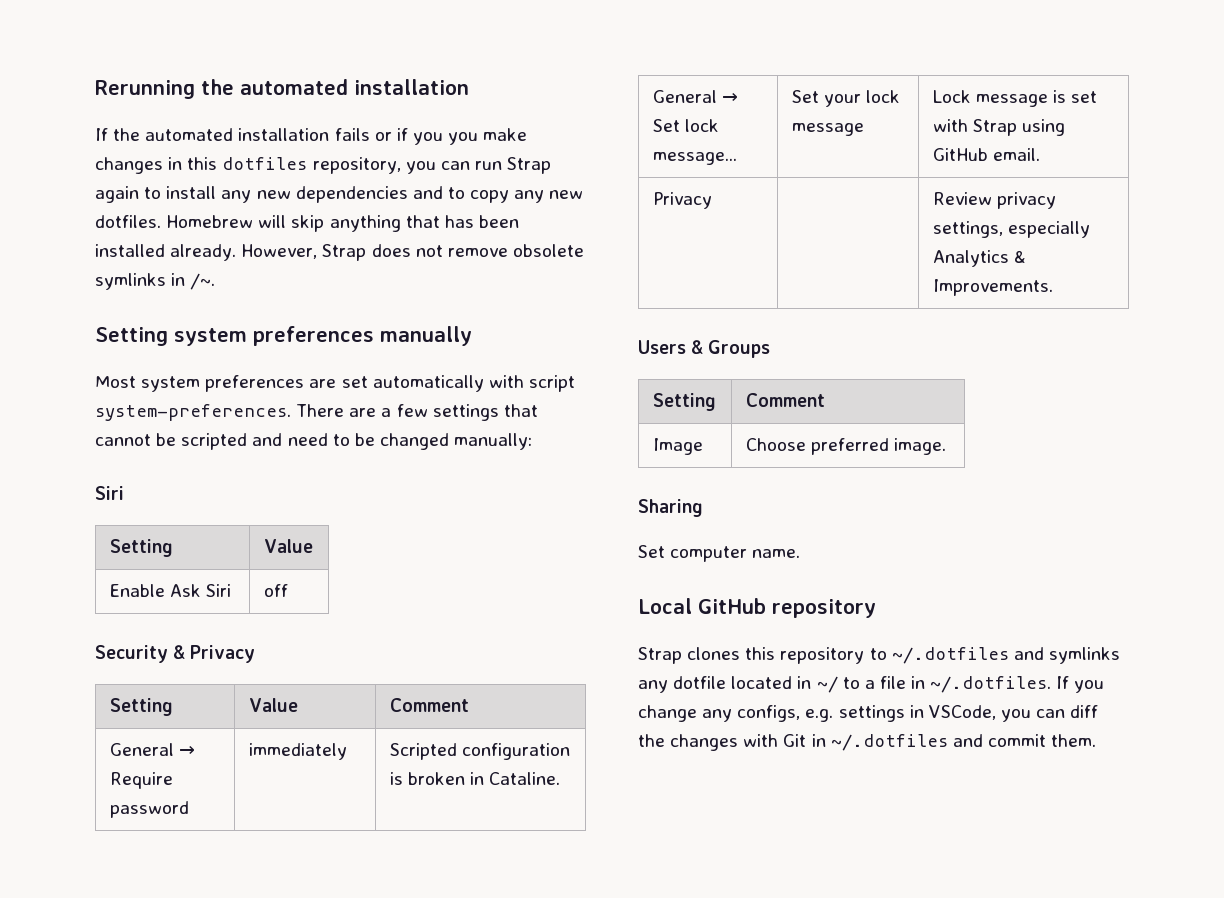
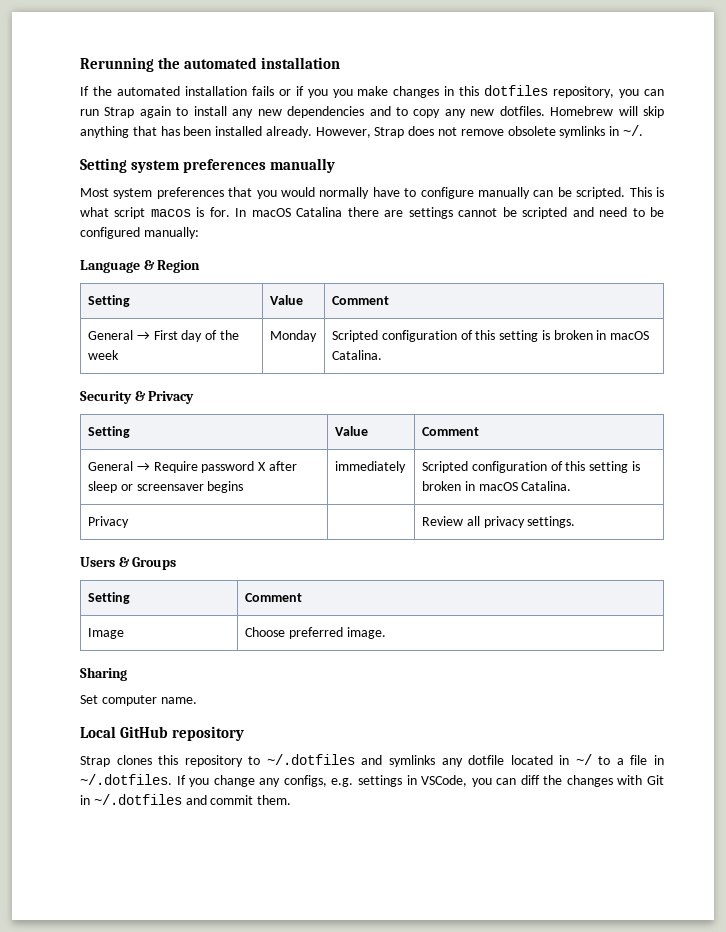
- However, Strap does not remove obsolete symlinks in /~.
+ However, Strap does not remove obsolete symlinks in ~/.
- Most system preferences are set automatically with script system-preferences. There are a few settings that cannot be scripted and need to be changed manually:
- Siri
- Setting | Value
- Enable Ask Siri | off
+ Most system preferences that you would normally have to configure manually can be scripted. This is what script macos is for. In macOS Catalina there are settings cannot be scripted and need to be configured manually:
+ Language & Region
+ Setting | Value | Comment
+ General → First day of the week | Monday | Scripted configuration of this setting is broken in macOS Catalina.
- General → Require password | immediately | Scripted configuration is broken in Cataline.
- General → Set lock message... | Set your lock message | Lock message is set with Strap using GitHub email.
- Privacy | | Review privacy settings, especially Analytics & Improvements.
+ General → Require password X after sleep or screensaver begins | immediately | Scripted configuration of this setting is broken in macOS Catalina.
+ Privacy | | Review all privacy settings.

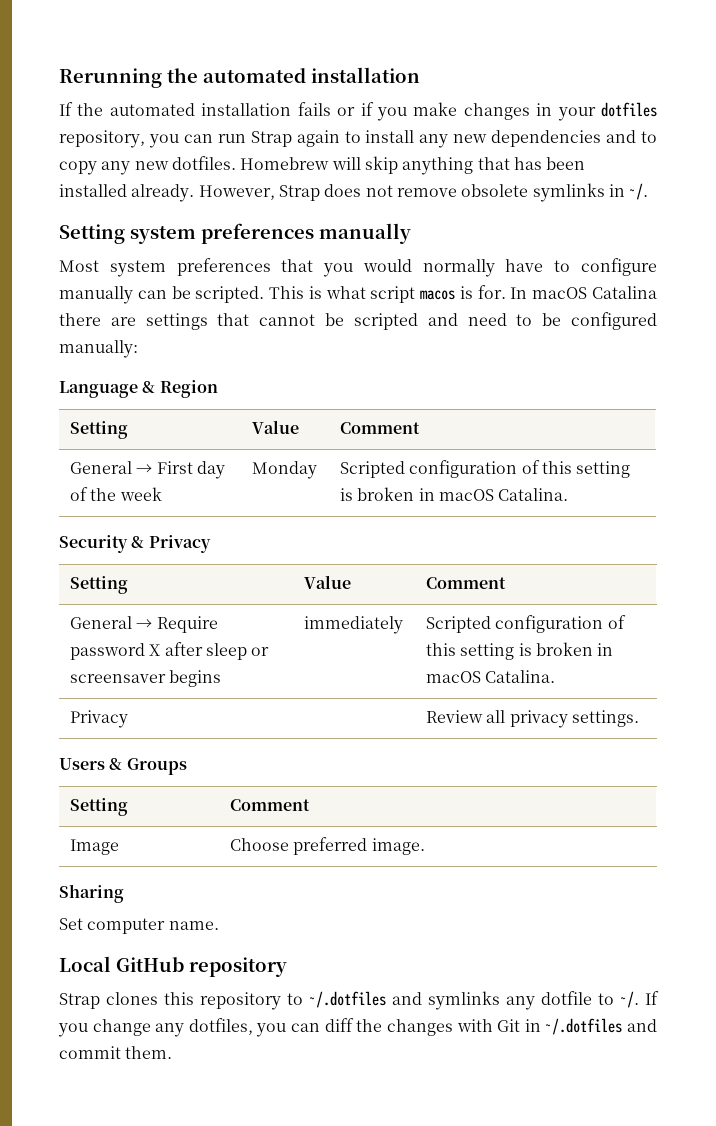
- If the automated installation fails or if you you make changes in this dotfiles repository, you can run Strap again to install any new dependencies and to copy any new dotfiles.
+ If the automated installation fails or if you make changes in your dotfiles repository, you can run Strap again to install any new dependencies and to copy any new dotfiles.
- In macOS Catalina there are settings cannot be scripted and need to be configured manually:
+ In macOS Catalina there are settings that cannot be scripted and need to be configured manually:
- Strap clones this repository to ~/.dotfiles and symlinks any dotfile located in ~/ to a file in ~/.dotfiles. If you change any configs, e.g. settings in VSCode, you can diff the changes with Git in ~/.dotfiles and commit them.
+ Strap clones this repository to ~/.dotfiles and symlinks any dotfile to ~/. If you change any dotfiles, you can diff the changes with Git in ~/.dotfiles and commit them.

